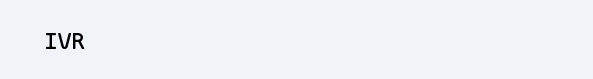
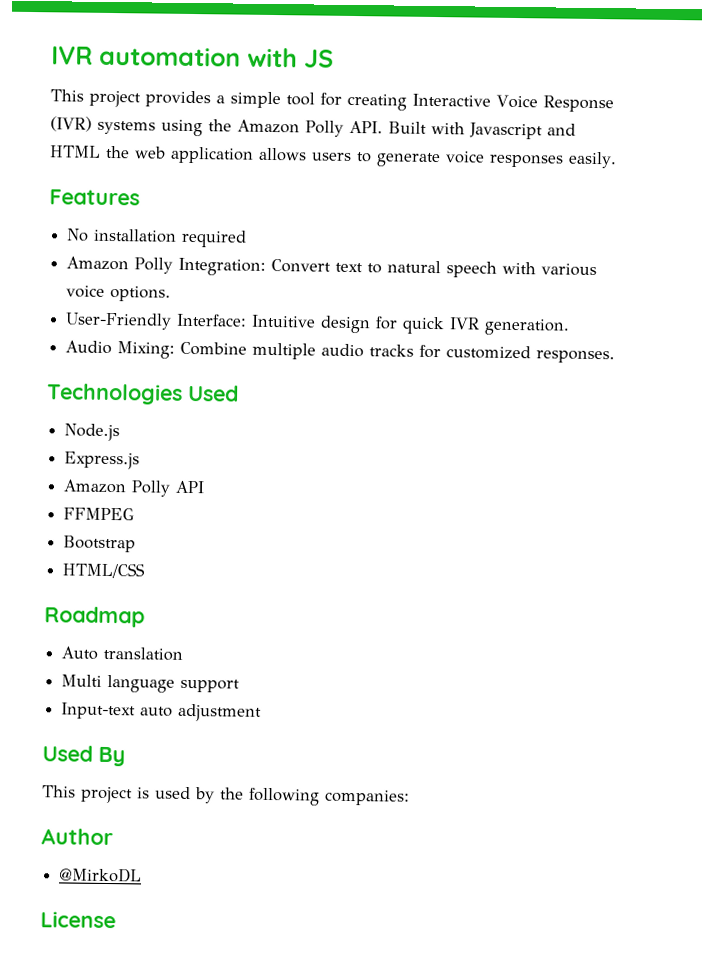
- IVR
+ IVR automation with JS
+ This project provides a simple tool for creating Interactive Voice Response (IVR) systems using the Amazon Polly API. Built with Javascript and HTML the web application allows users to generate voice responses easily.
+ Features
+ No installation required
+ Amazon Polly Integration: Convert text to natural speech with various voice options.
+ User-Friendly Interface: Intuitive design for quick IVR generation.
+ Audio Mixing: Combine multiple audio tracks for customized responses.
+ Technologies Used
+ Node.js
+ Express.js
+ Amazon Polly API
+ FFMPEG
+ Bootstrap
+ HTML/CSS
+ Roadmap
+ Auto translation
+ Multi language support
+ Input-text auto adjustment
+ Used By
+ This project is used by the following companies:
+ Author
+ @MirkoDL
+ License

